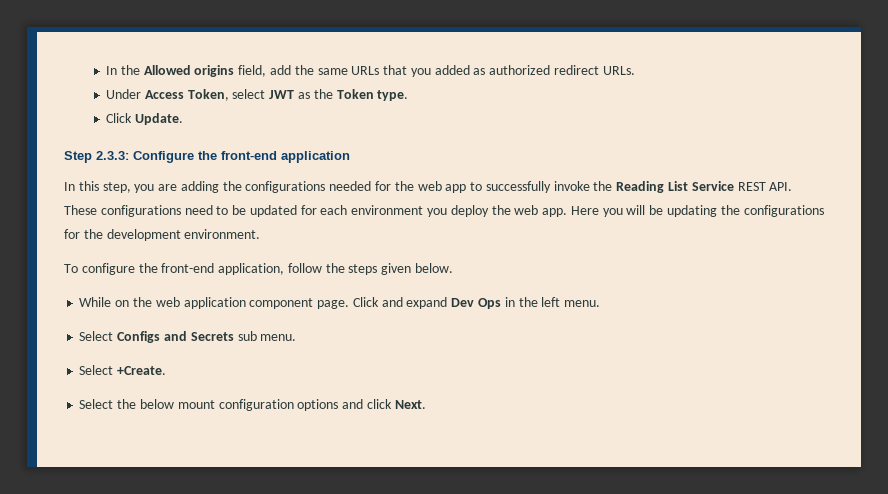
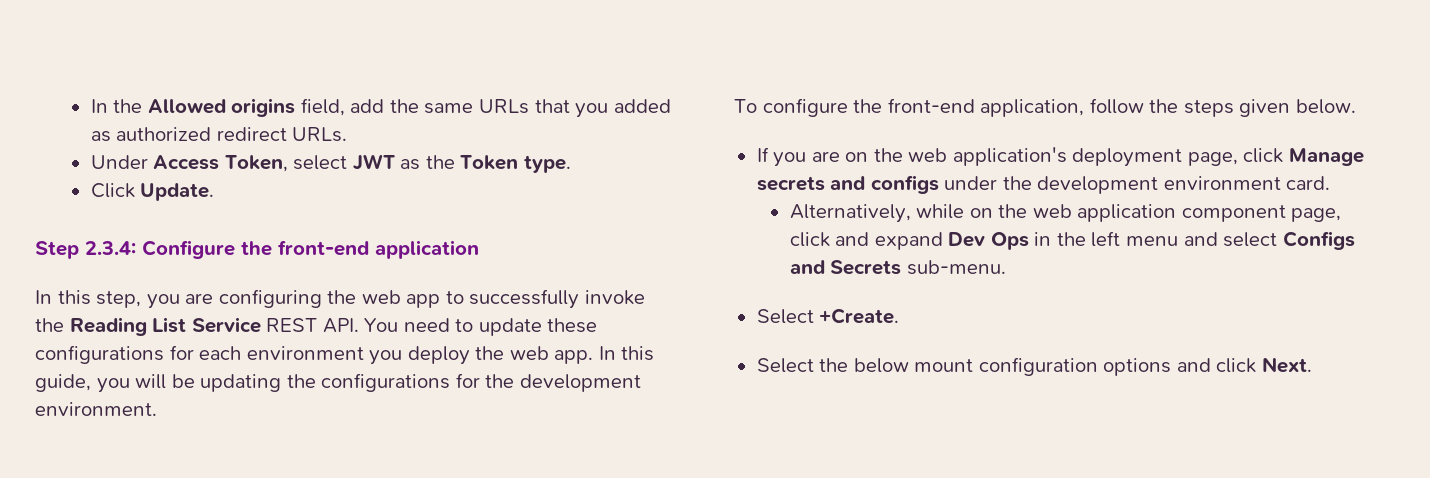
- Step 2.3.3: Configure the front-end application
+ Step 2.3.4: Configure the front-end application
- In this step, you are adding the configurations needed for the web app to successfully invoke the Reading List Service REST API. These configurations need to be updated for each environment you deploy the web app.
+ In this step, you are configuring the web app to successfully invoke the Reading List Service REST API. You need to update these configurations for each environment you deploy the web app.
- Here you will be updating the configurations for the development environment.
+ In this guide, you will be updating the configurations for the development environment.
- While on the web application component page. Click and expand Dev Ops in the left menu.
- Select Configs and Secrets sub menu.
+ If you are on the web application's deployment page, click Manage secrets and configs under the development environment card.
+ Alternatively, while on the web application component page, click and expand Dev Ops in the left menu and select Configs and Secrets sub-menu.

